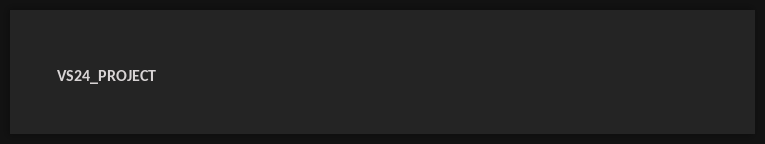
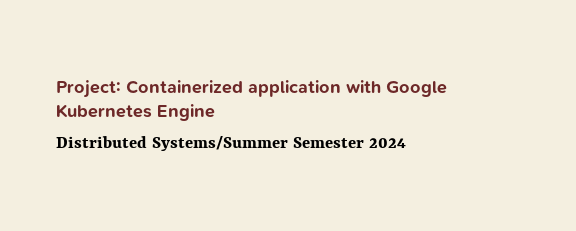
- VS24_PROJECT
+ Project: Containerized application with Google Kubernetes Engine
+ Distributed Systems/Summer Semester 2024

